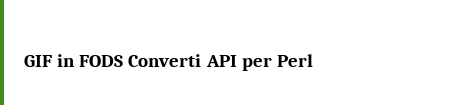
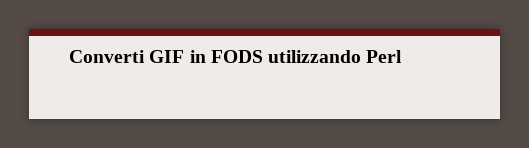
- GIF in FODS Converti API per Perl
+ Converti GIF in FODS utilizzando Perl

